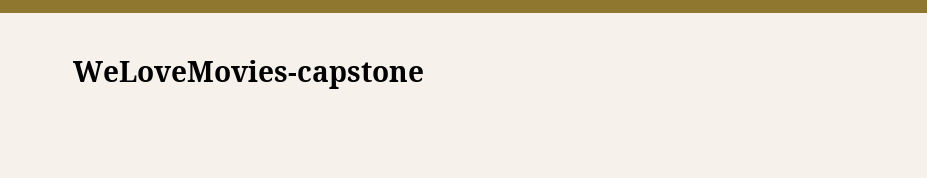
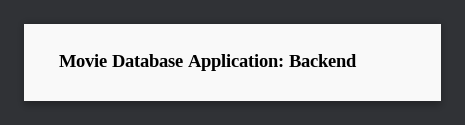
- WeLoveMovies-capstone
+ Movie Database Application: Backend

